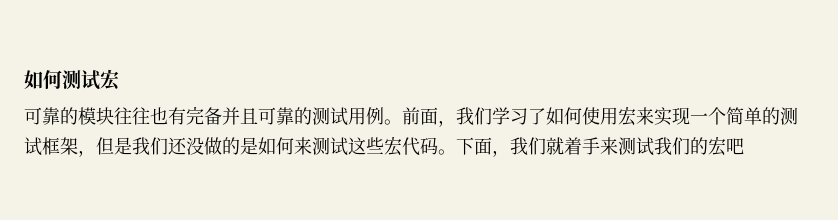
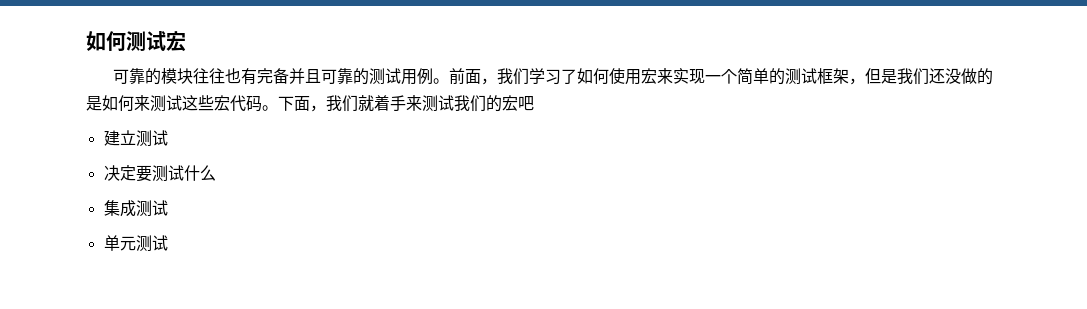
+ 建立测试
+ 决定要测试什么
+ 集成测试
+ 单元测试

